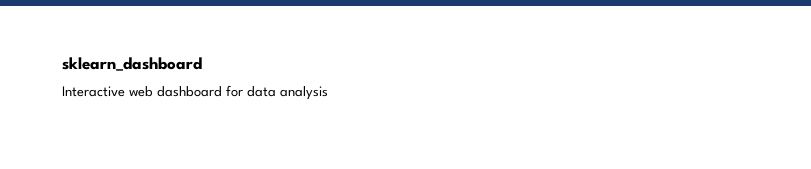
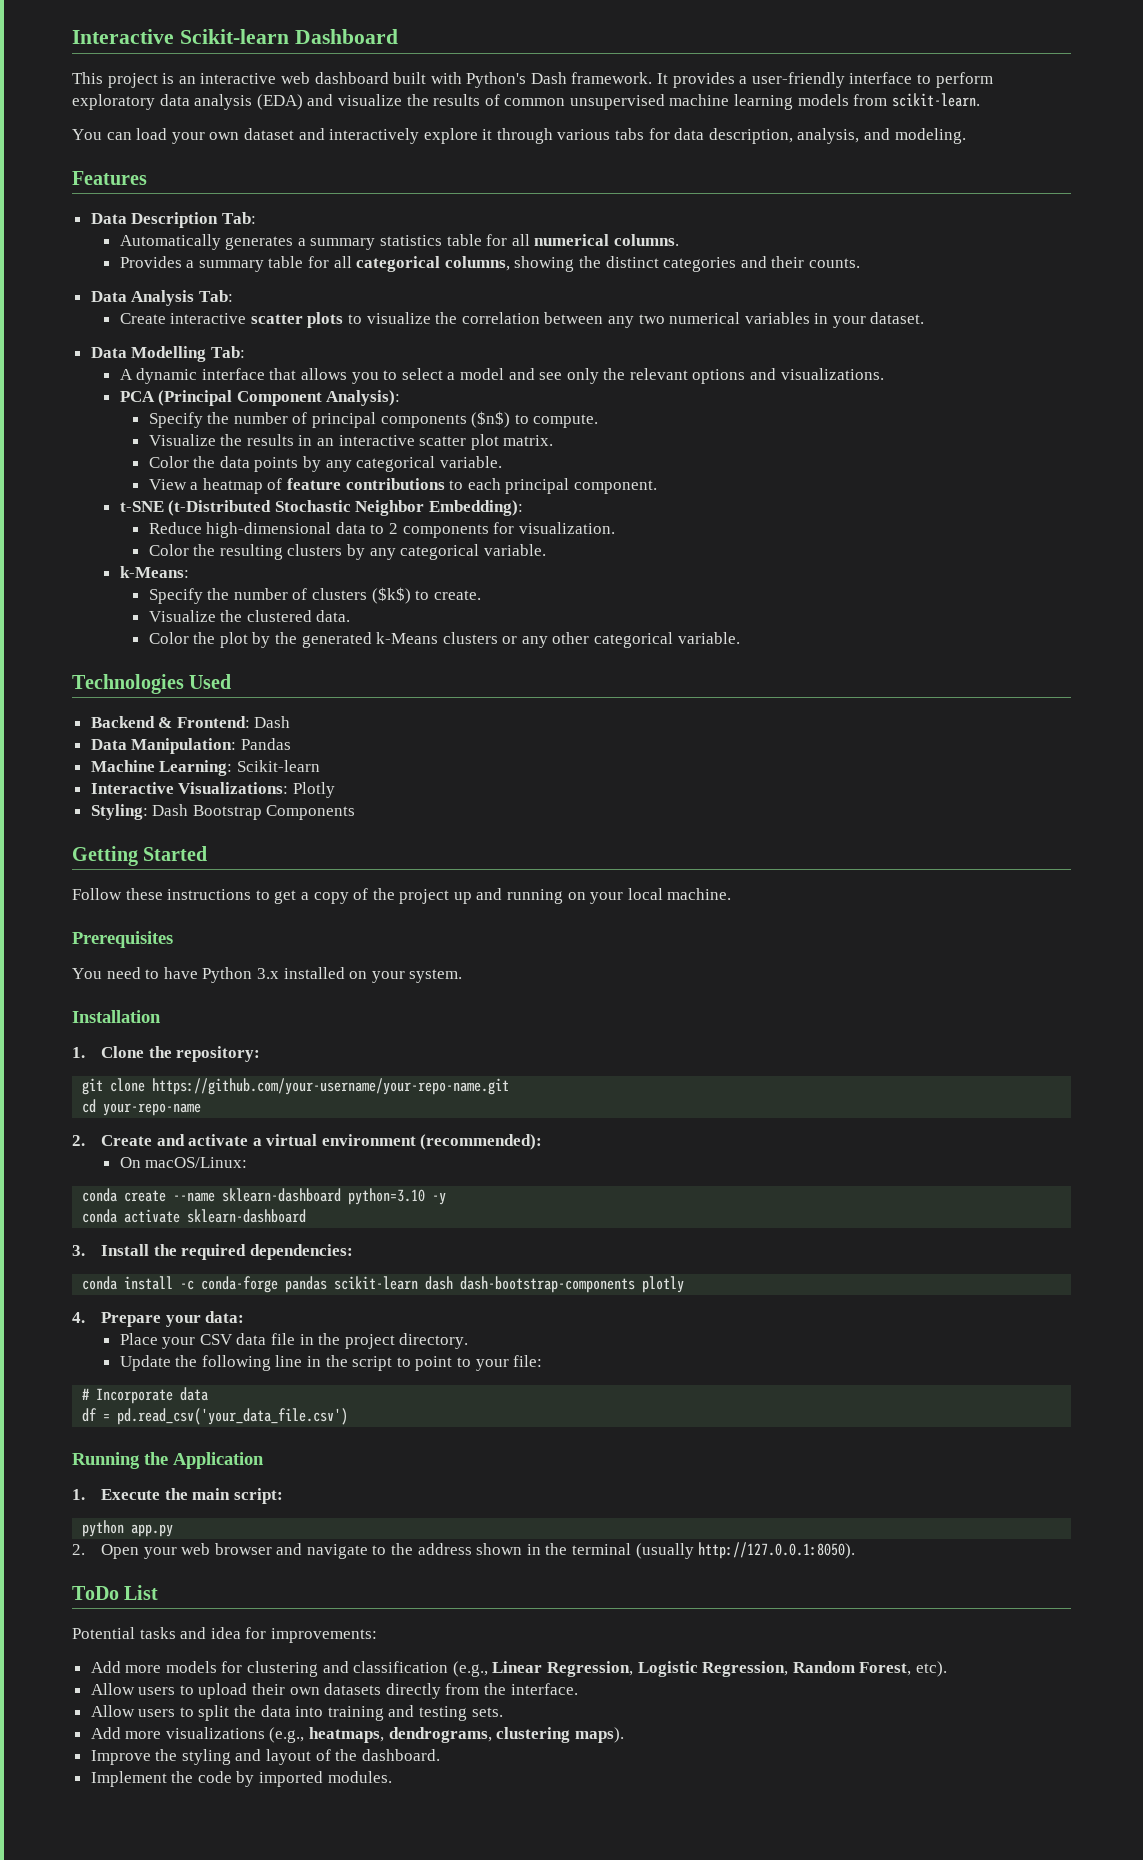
- sklearn_dashboard
- Interactive web dashboard for data analysis
+ Interactive Scikit-learn Dashboard
+ This project is an interactive web dashboard built with Python's Dash framework. It provides a user-friendly interface to perform exploratory data analysis (EDA) and visualize the results of common unsupervised machine learning models from scikit-learn.
+ You can load your own dataset and interactively explore it through various tabs for data description, analysis, and modeling.
+ Features
+ Data Description Tab:
+ Automatically generates a summary statistics table for all numerical columns.
+ Provides a summary table for all categorical columns, showing the distinct categories and their counts.
+ Data Analysis Tab:
+ Create interactive scatter plots to visualize the correlation between any two numerical variables in your dataset.
+ Data Modelling Tab:
+ A dynamic interface that allows you to select a model and see only the relevant options and visualizations.
+ PCA (Principal Component Analysis):
+ Specify the number of principal components ($n$) to compute.
+ Visualize the results in an interactive scatter plot matrix.
+ Color the data points by any categorical variable.
+ View a heatmap of feature contributions to each principal component.
+ t-SNE (t-Distributed Stochastic Neighbor Embedding):
+ Reduce high-dimensional data to 2 components for visualization.
+ Color the resulting clusters by any categorical variable.
+ k-Means:
+ Specify the number of clusters ($k$) to create.
+ Visualize the clustered data.
+ Color the plot by the generated k-Means clusters or any other categorical variable.
+ Technologies Used
+ Backend & Frontend: Dash
+ Data Manipulation: Pandas
+ Machine Learning: Scikit-learn
+ Interactive Visualizations: Plotly
+ Styling: Dash Bootstrap Components
+ Getting Started
+ Follow these instructions to get a copy of the project up and running on your local machine.
+ Prerequisites
+ You need to have Python 3.x installed on your system.
+ Installation
+ 1. Clone the repository:
+ git clone https://github.com/your-username/your-repo-name.git
+ cd your-repo-name
+ 2. Create and activate a virtual environment (recommended):
+ On macOS/Linux:
+ conda create --name sklearn-dashboard python=3.10 -y
+ conda activate sklearn-dashboard
+ 3. Install the required dependencies:
+ conda install -c conda-forge pandas scikit-learn dash dash-bootstrap-components plotly
+ 4. Prepare your data:
+ Place your CSV data file in the project directory.
+ Update the following line in the script to point to your file:
+ # Incorporate data
+ df = pd.read_csv('your_data_file.csv')
+ Running the Application
+ 1. Execute the main script:
+ python app.py
+ 2. Open your web browser and navigate to the address shown in the terminal (usually http://127.0.0.1:8050).
+ ToDo List
+ Potential tasks and idea for improvements:
+ Add more models for clustering and classification (e.g., Linear Regression, Logistic Regression, Random Forest, etc).
+ Allow users to upload their own datasets directly from the interface.
+ Allow users to split the data into training and testing sets.
+ Add more visualizations (e.g., heatmaps, dendrograms, clustering maps).
+ Improve the styling and layout of the dashboard.
+ Implement the code by imported modules.

